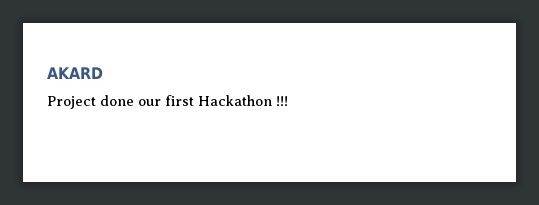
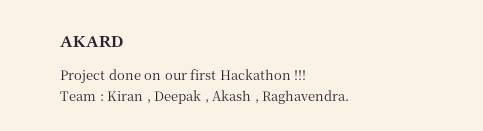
- Project done our first Hackathon !!!
+ Project done on our first Hackathon !!!
+ Team : Kiran , Deepak , Akash , Raghavendra.

